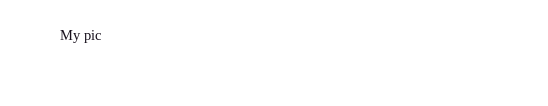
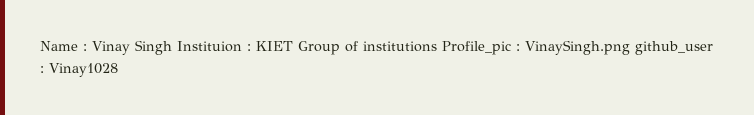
- My pic
+ Name : Vinay Singh Instituion : KIET Group of institutions Profile_pic : VinaySingh.png github_user : Vinay1028

